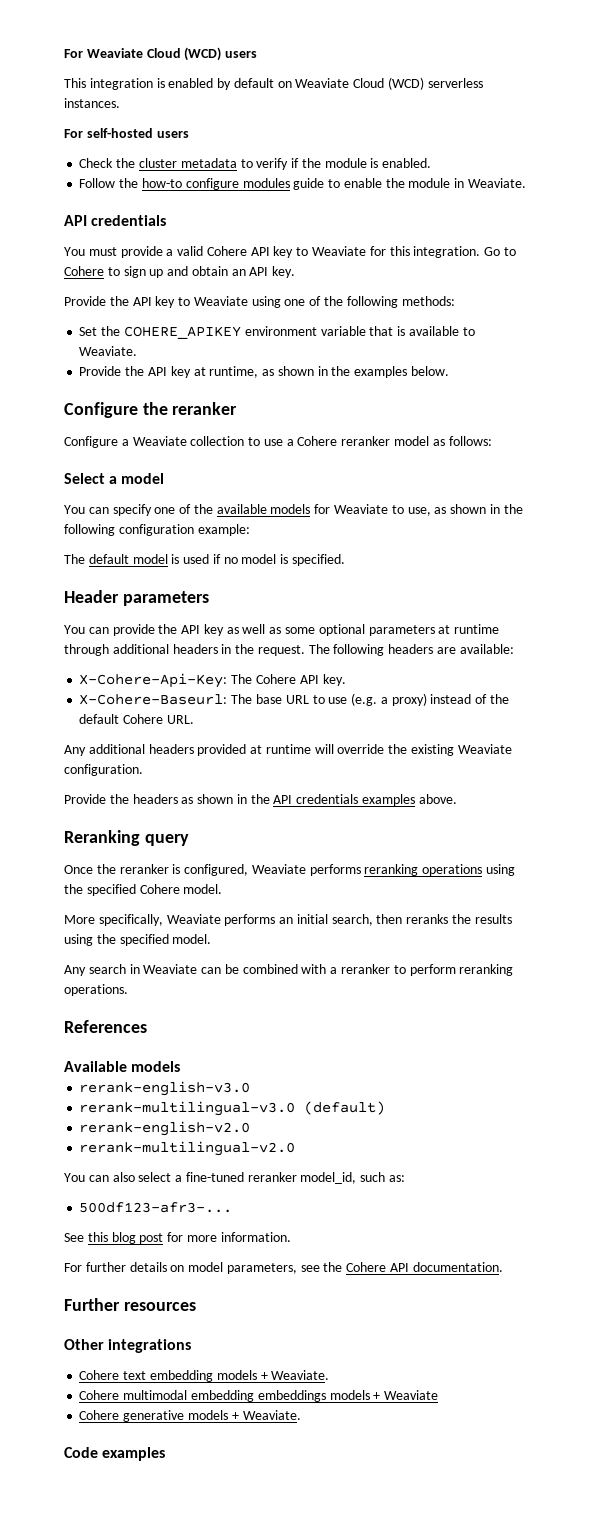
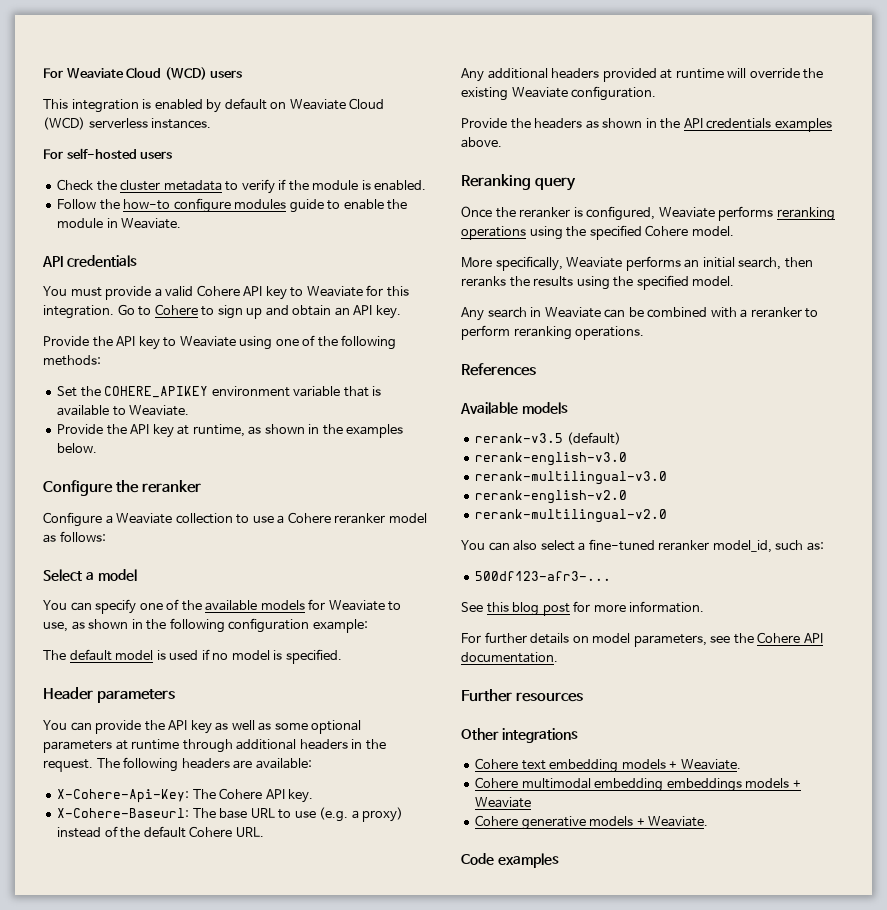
+ rerank-v3.5 (default)
- rerank-multilingual-v3.0 (default)
+ rerank-multilingual-v3.0

